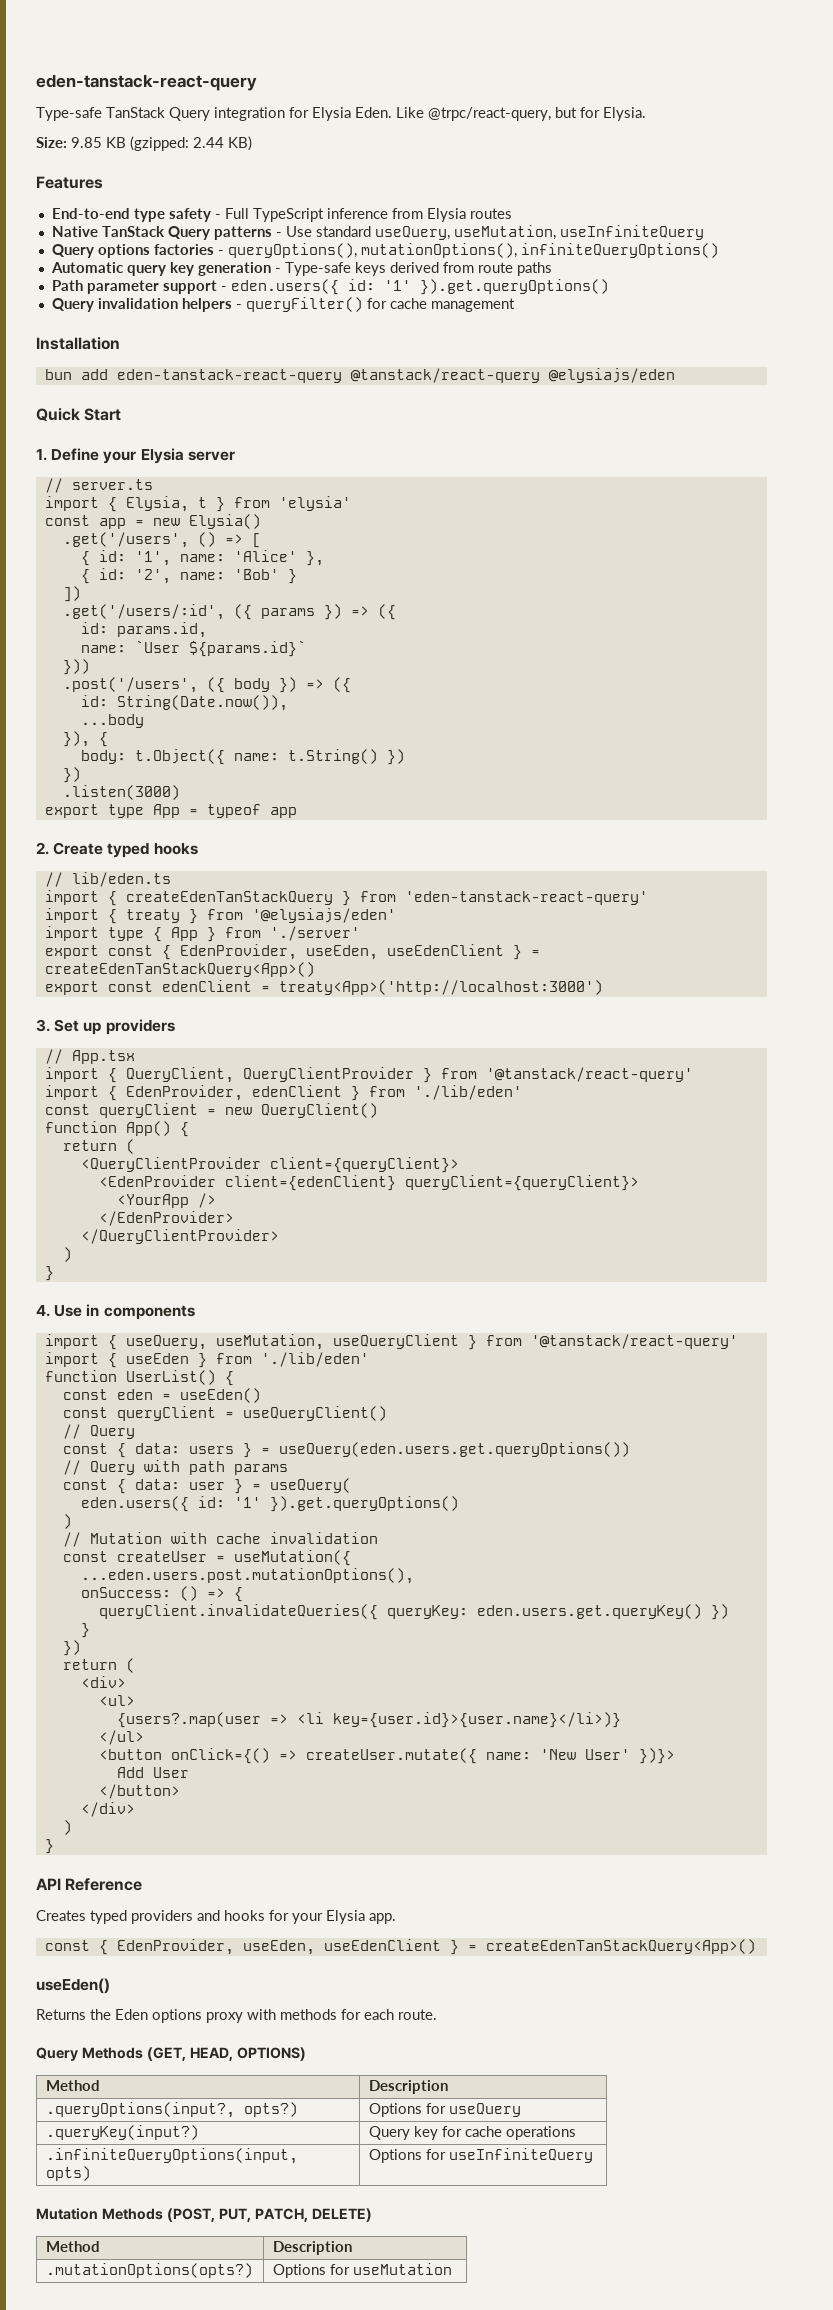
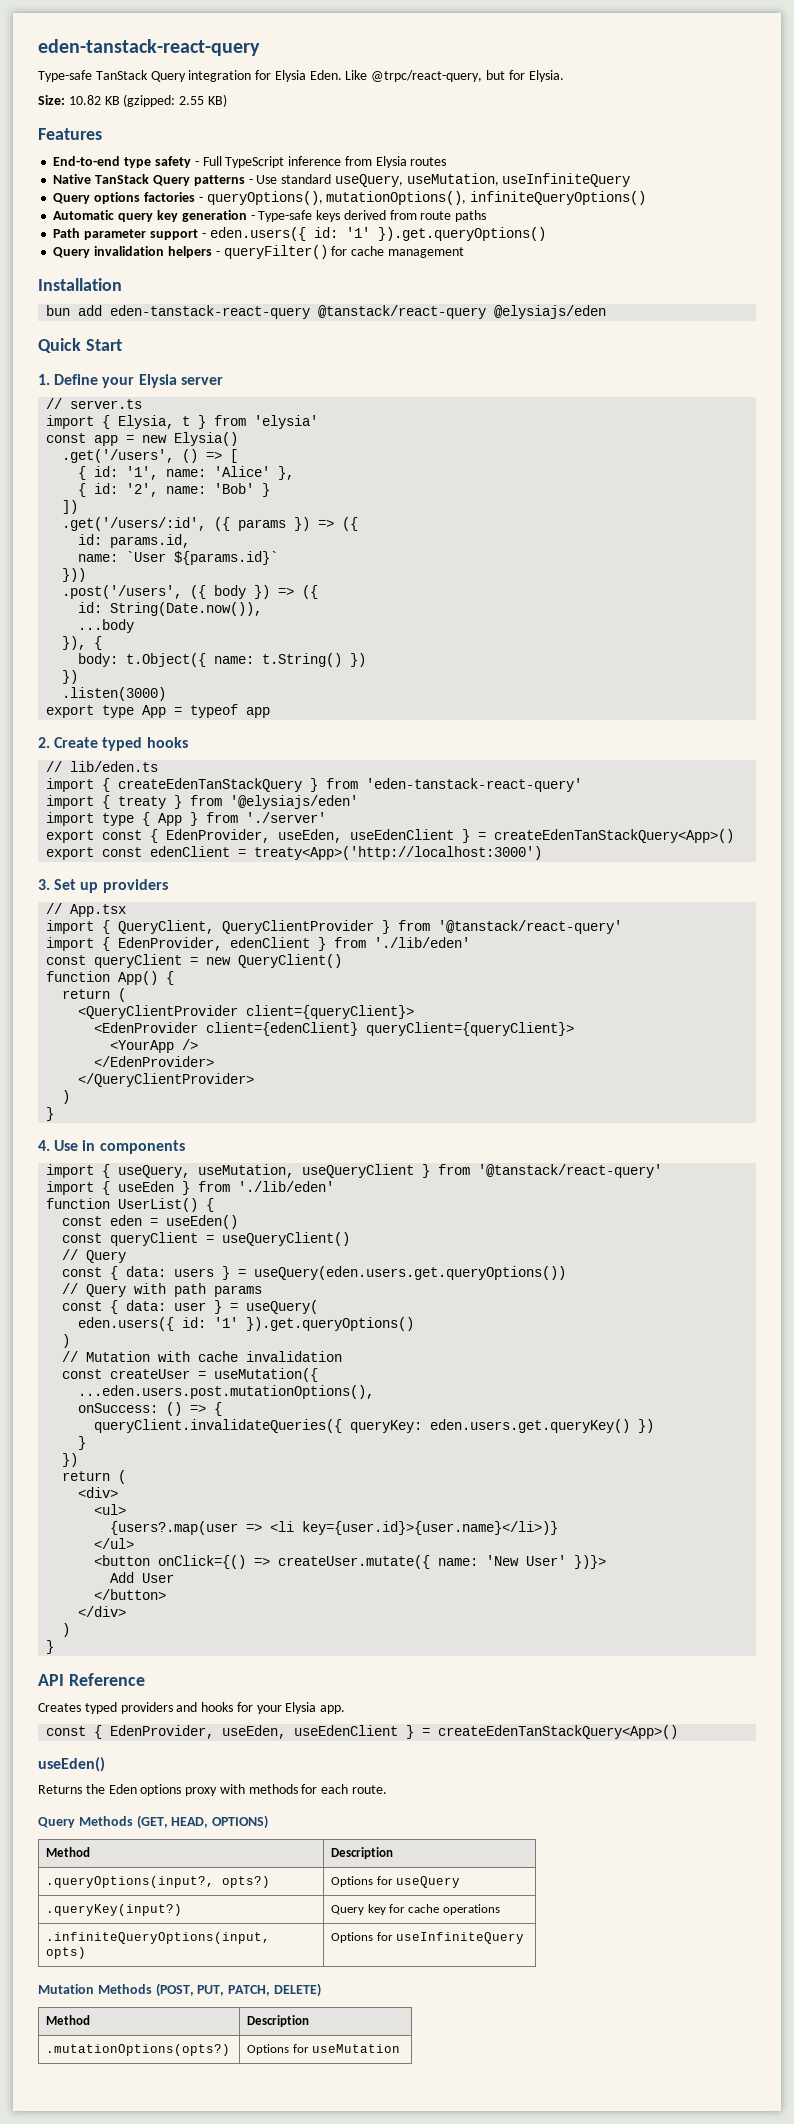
- Size: 9.85 KB (gzipped: 2.44 KB)
+ Size: 10.82 KB (gzipped: 2.55 KB)

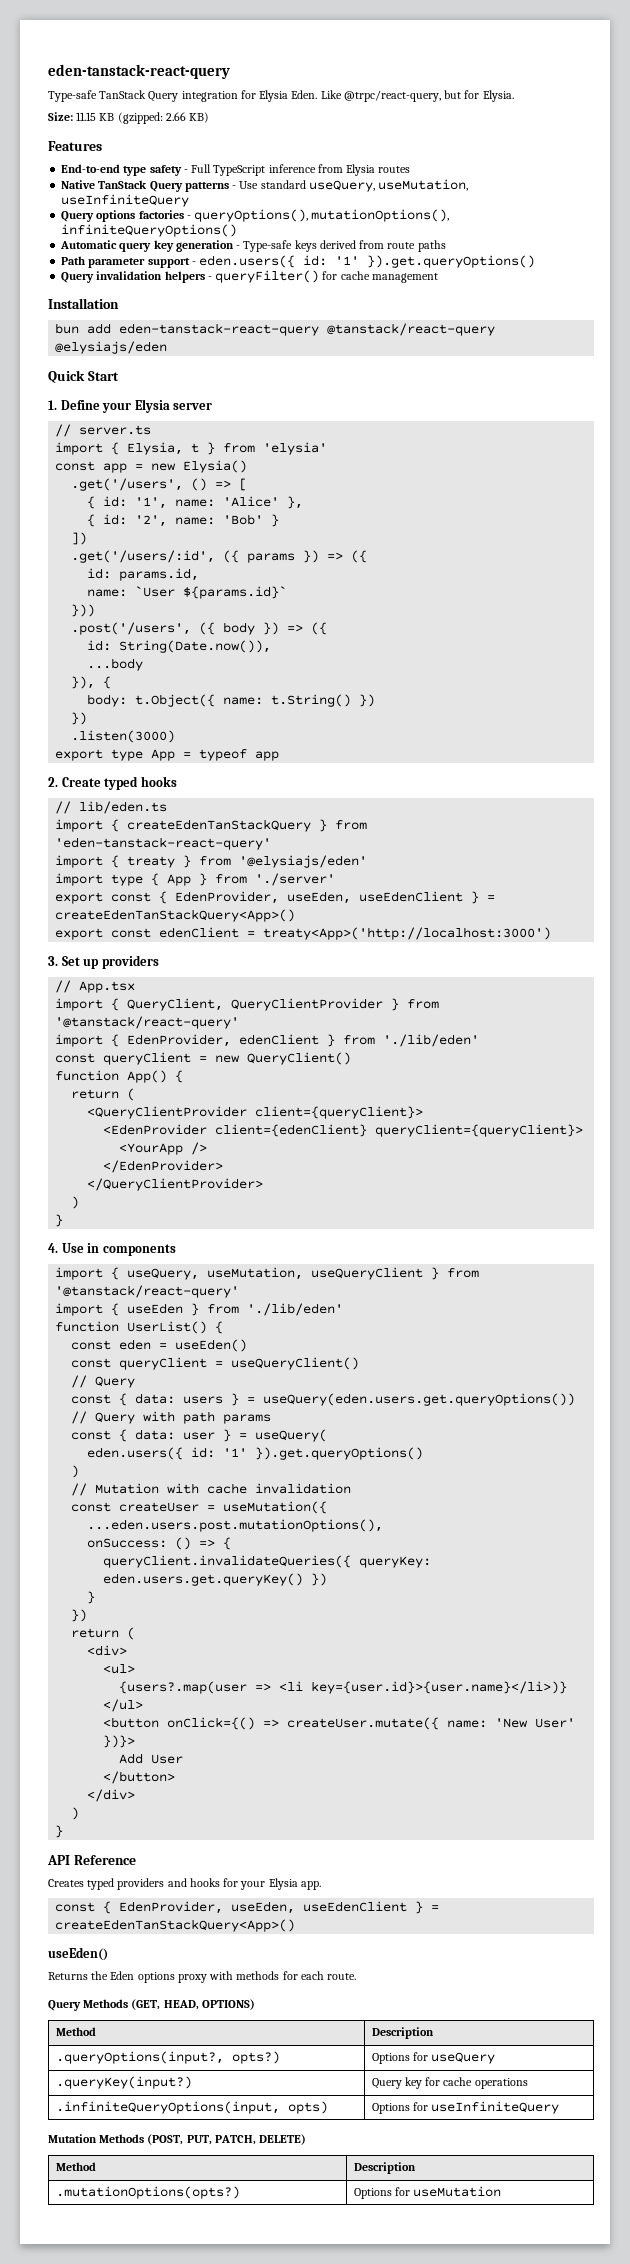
- Size: 10.82 KB (gzipped: 2.55 KB)
+ Size: 11.15 KB (gzipped: 2.66 KB)

